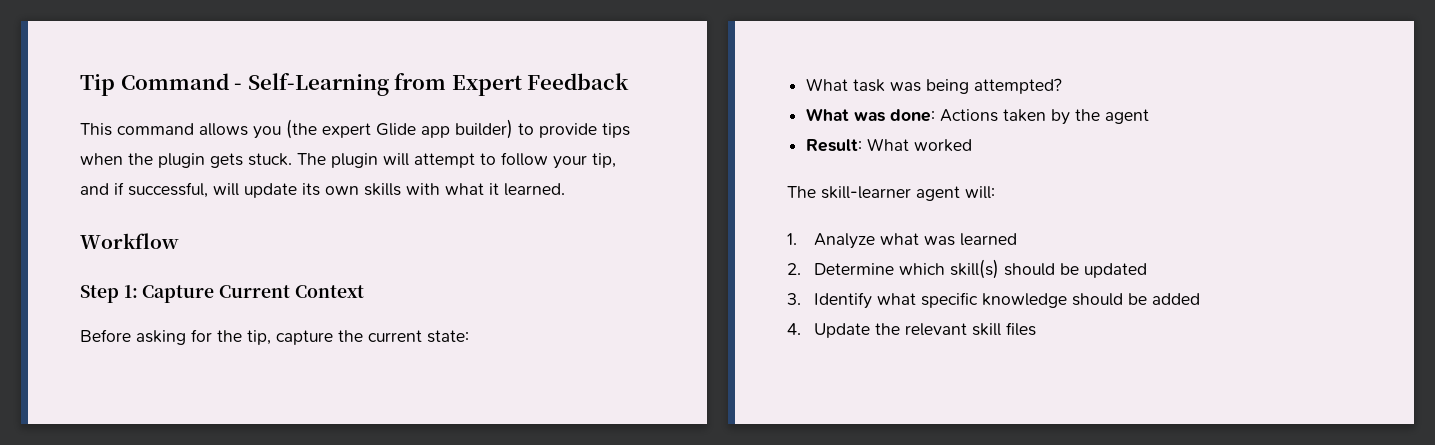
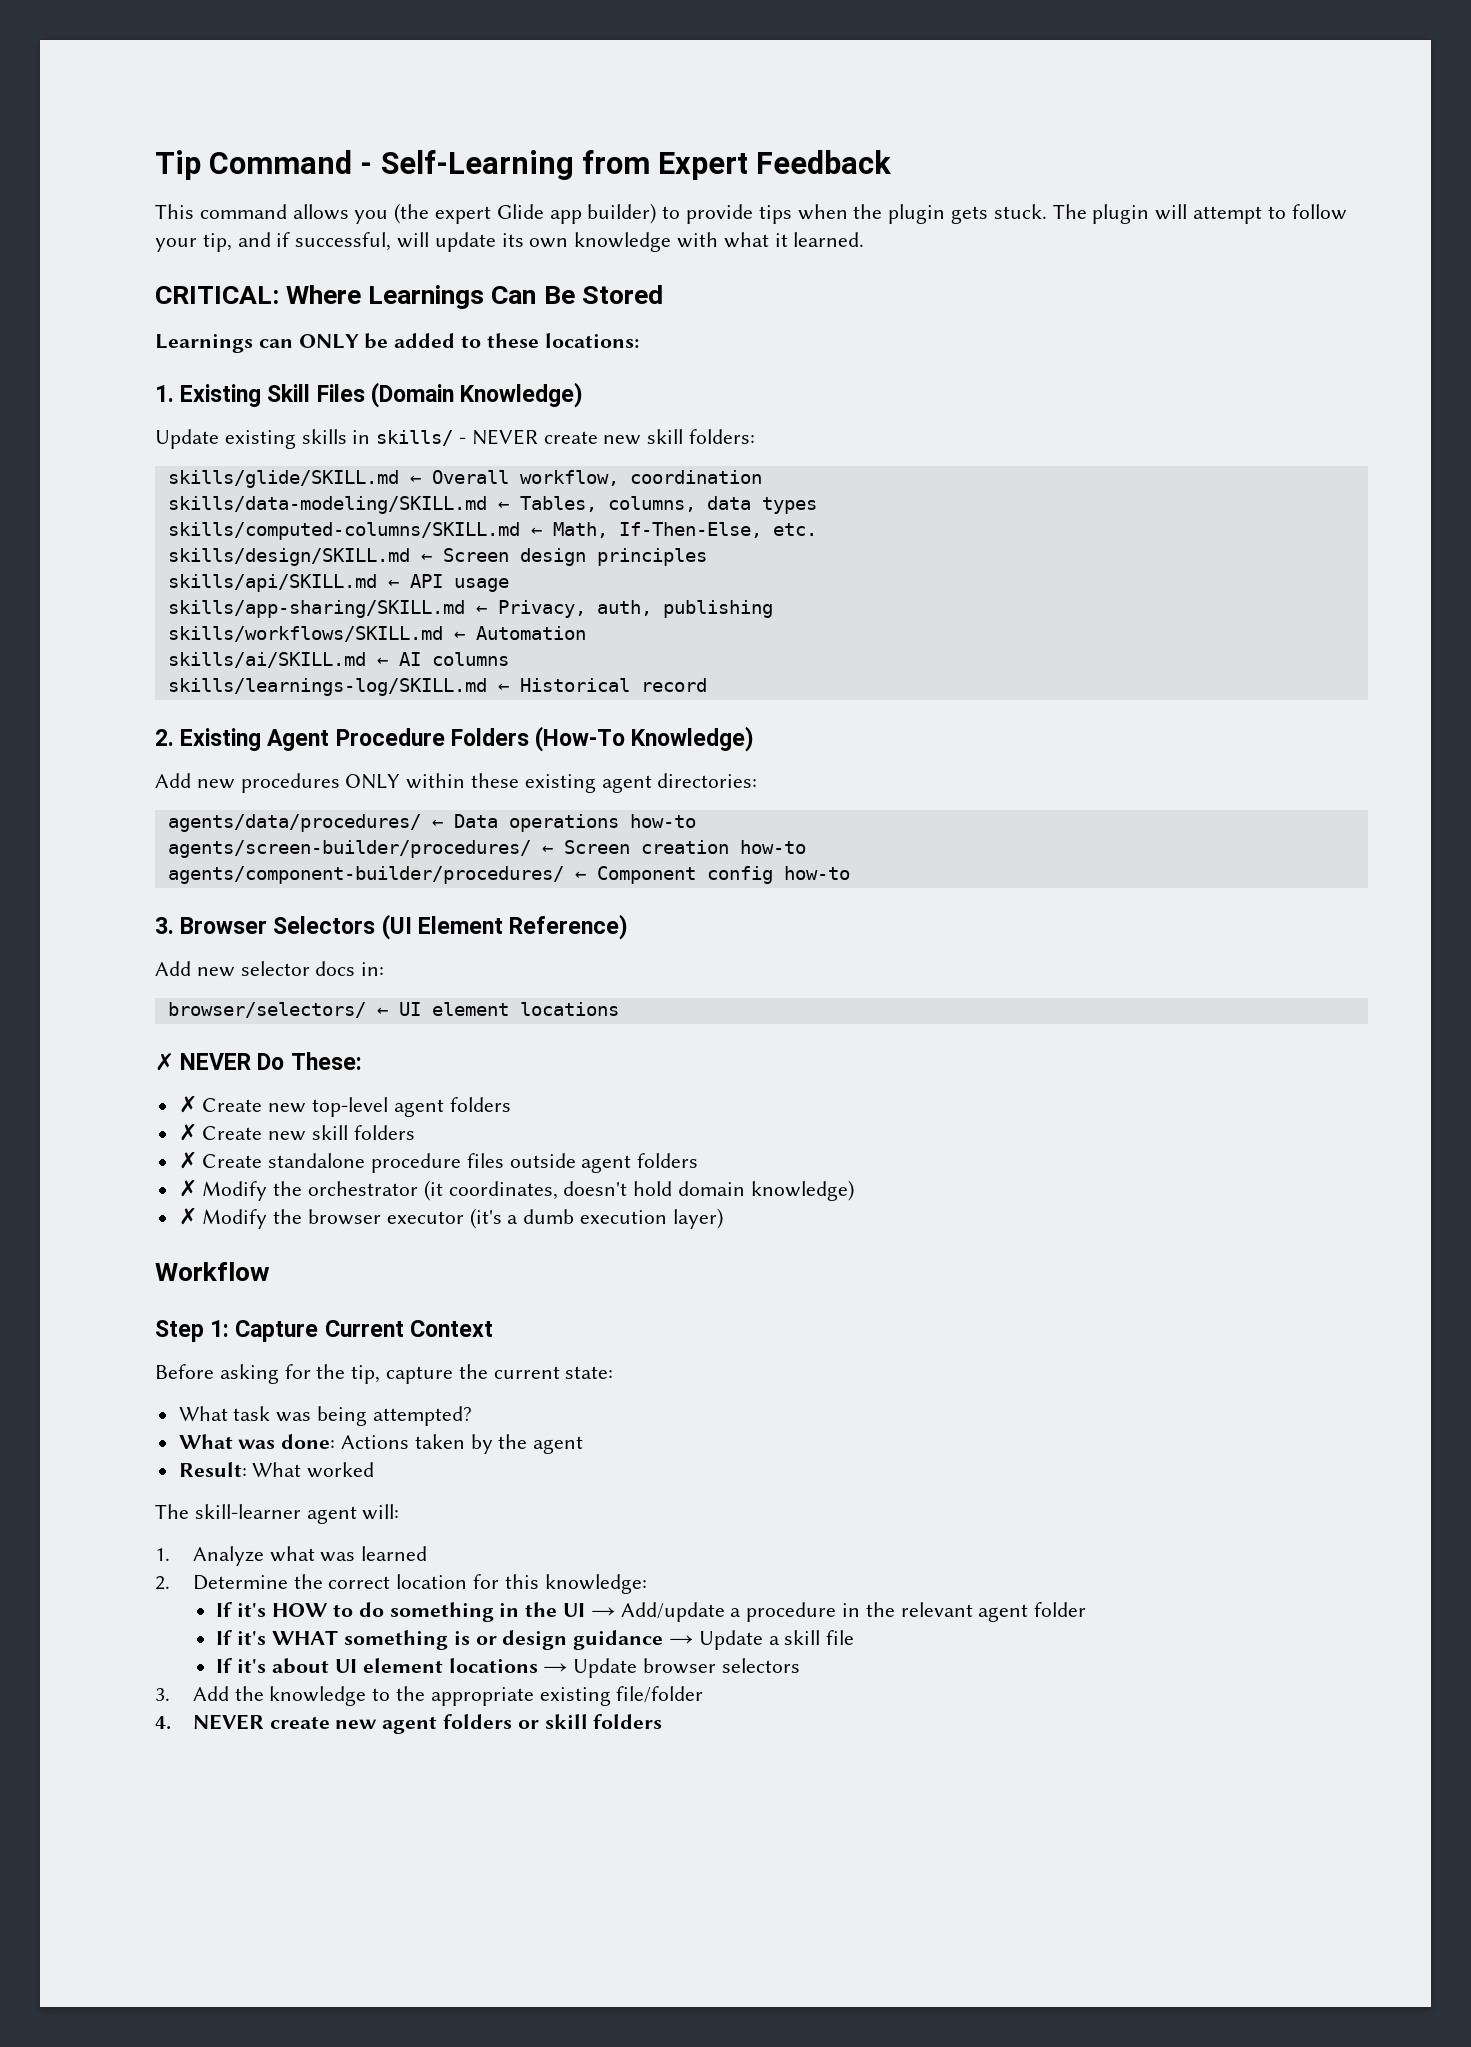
- The plugin will attempt to follow your tip, and if successful, will update its own skills with what it learned.
+ The plugin will attempt to follow your tip, and if successful, will update its own knowledge with what it learned.
+ CRITICAL: Where Learnings Can Be Stored
+ Learnings can ONLY be added to these locations:
+ 1. Existing Skill Files (Domain Knowledge)
+ Update existing skills in skills/ - NEVER create new skill folders:
+ skills/glide/SKILL.md ← Overall workflow, coordination
+ skills/data-modeling/SKILL.md ← Tables, columns, data types
+ skills/computed-columns/SKILL.md ← Math, If-Then-Else, etc.
+ skills/design/SKILL.md ← Screen design principles
+ skills/api/SKILL.md ← API usage
+ skills/app-sharing/SKILL.md ← Privacy, auth, publishing
+ skills/workflows/SKILL.md ← Automation
+ skills/ai/SKILL.md ← AI columns
+ skills/learnings-log/SKILL.md ← Historical record
+ 2. Existing Agent Procedure Folders (How-To Knowledge)
+ Add new procedures ONLY within these existing agent directories:
+ agents/data/procedures/ ← Data operations how-to
+ agents/screen-builder/procedures/ ← Screen creation how-to
+ agents/component-builder/procedures/ ← Component config how-to
+ 3. Browser Selectors (UI Element Reference)
+ Add new selector docs in:
+ browser/selectors/ ← UI element locations
+ ✗ NEVER Do These:
+ ✗ Create new top-level agent folders
+ ✗ Create new skill folders
+ ✗ Create standalone procedure files outside agent folders
+ ✗ Modify the orchestrator (it coordinates, doesn't hold domain knowledge)
+ ✗ Modify the browser executor (it's a dumb execution layer)
- 2. Determine which skill(s) should be updated
- 3. Identify what specific knowledge should be added
- 4. Update the relevant skill files
+ 2. Determine the correct location for this knowledge:
+ If it's HOW to do something in the UI → Add/update a procedure in the relevant agent folder
+ If it's WHAT something is or design guidance → Update a skill file
+ If it's about UI element locations → Update browser selectors
+ 3. Add the knowledge to the appropriate existing file/folder
+ 4. NEVER create new agent folders or skill folders

